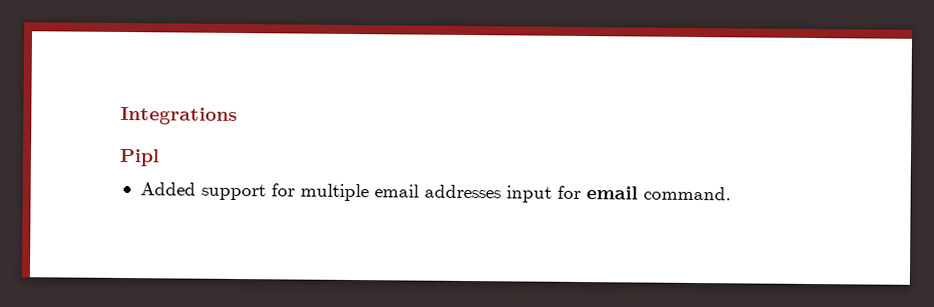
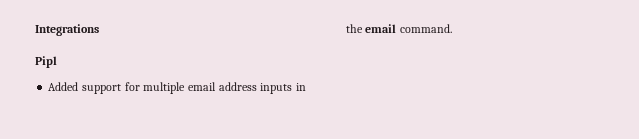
- Added support for multiple email addresses input for email command.
+ Added support for multiple email address inputs in the email command.

